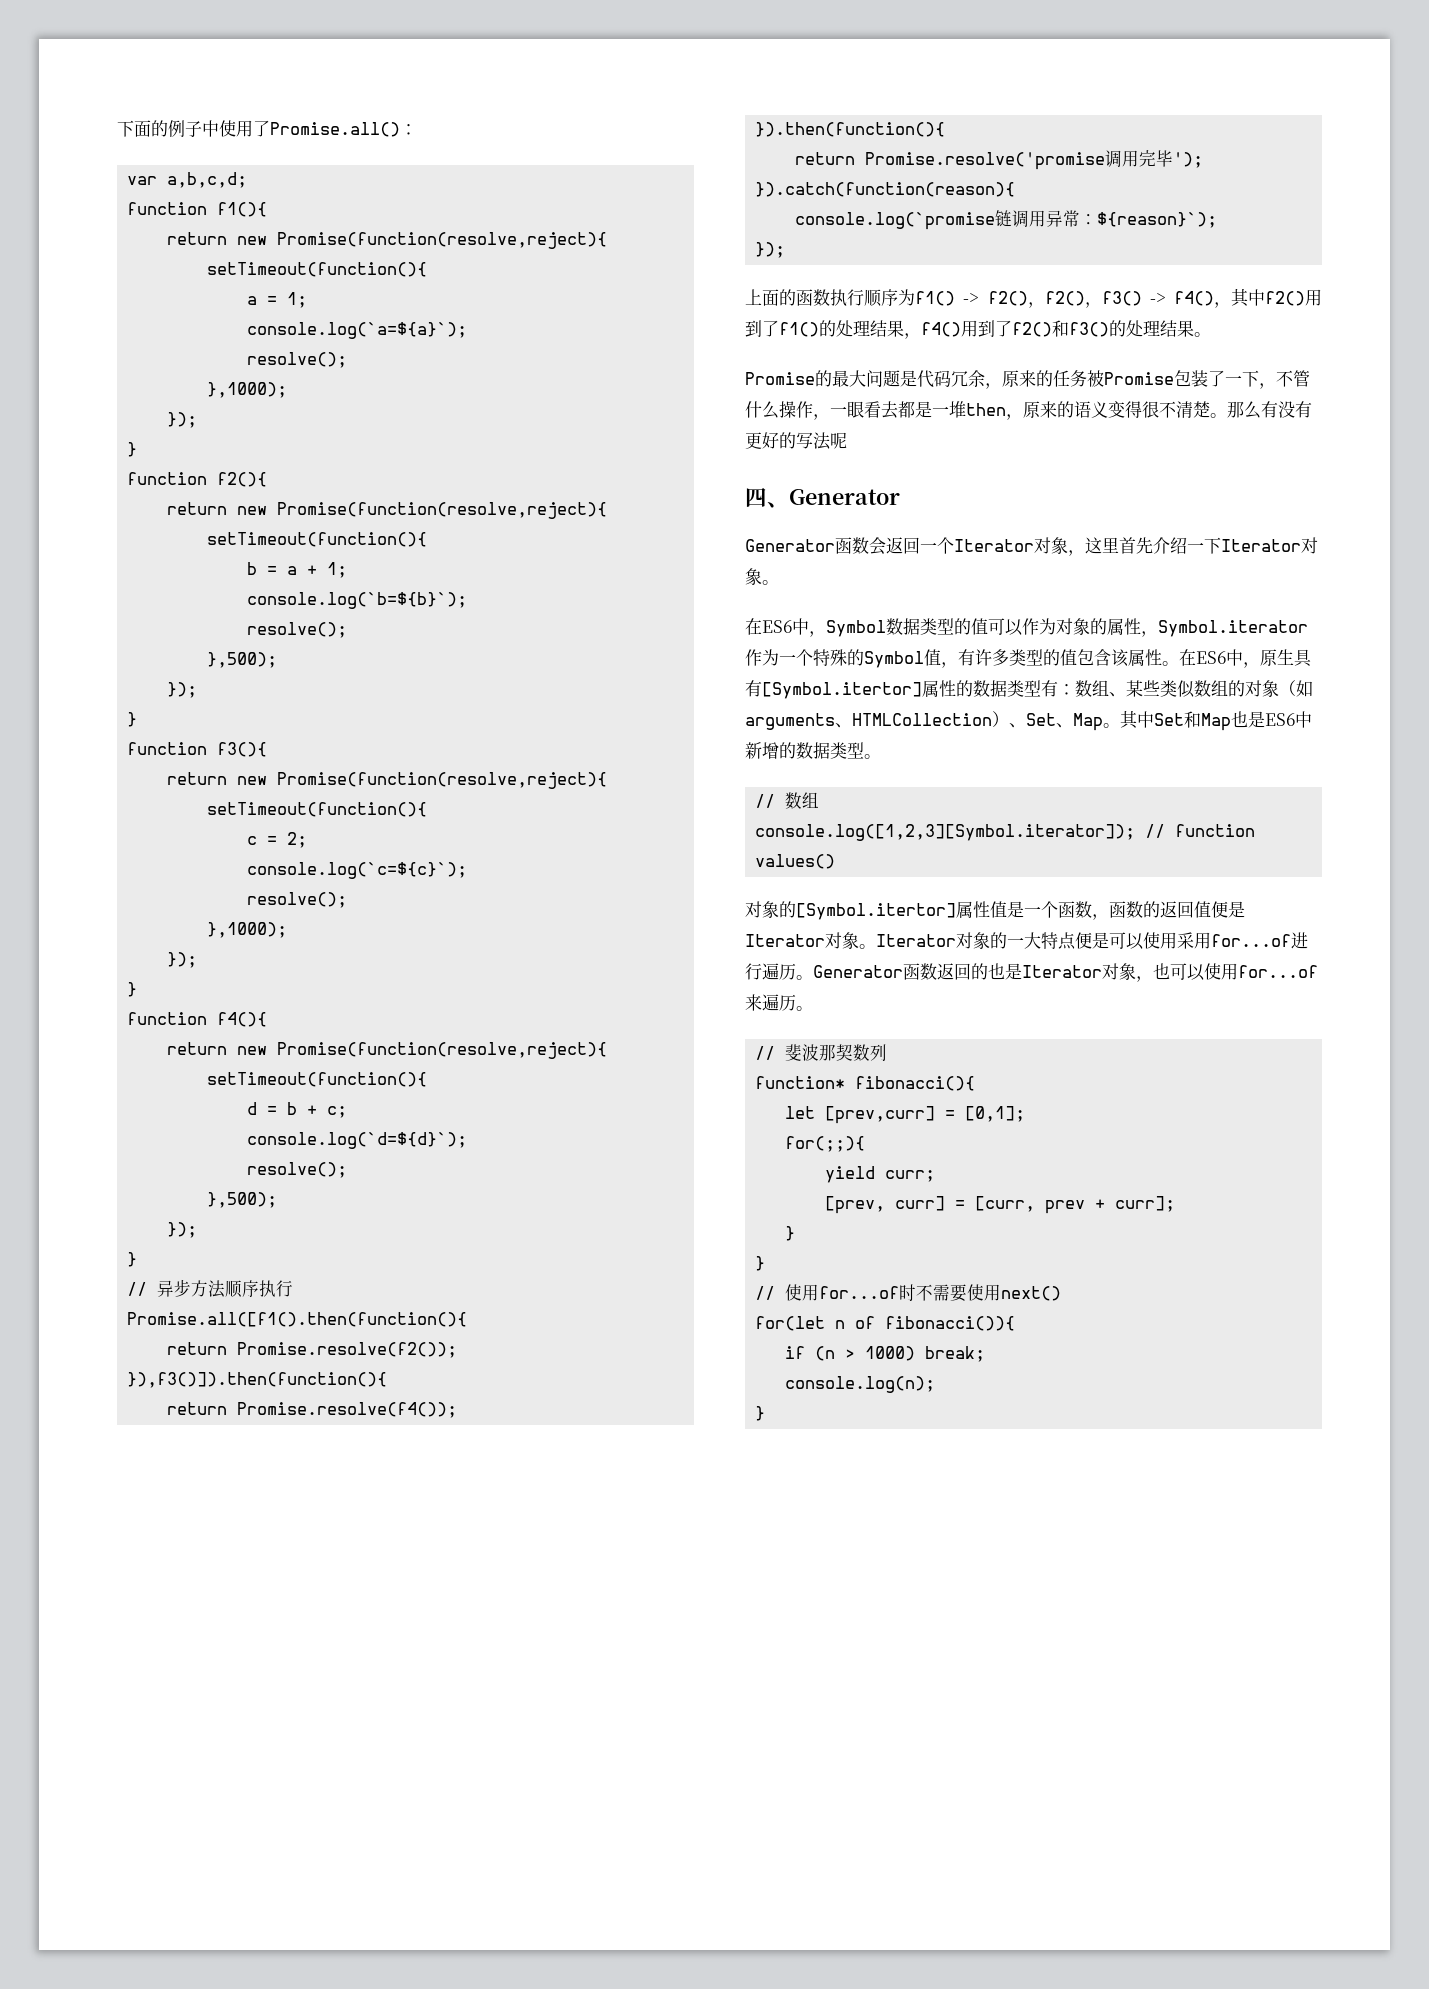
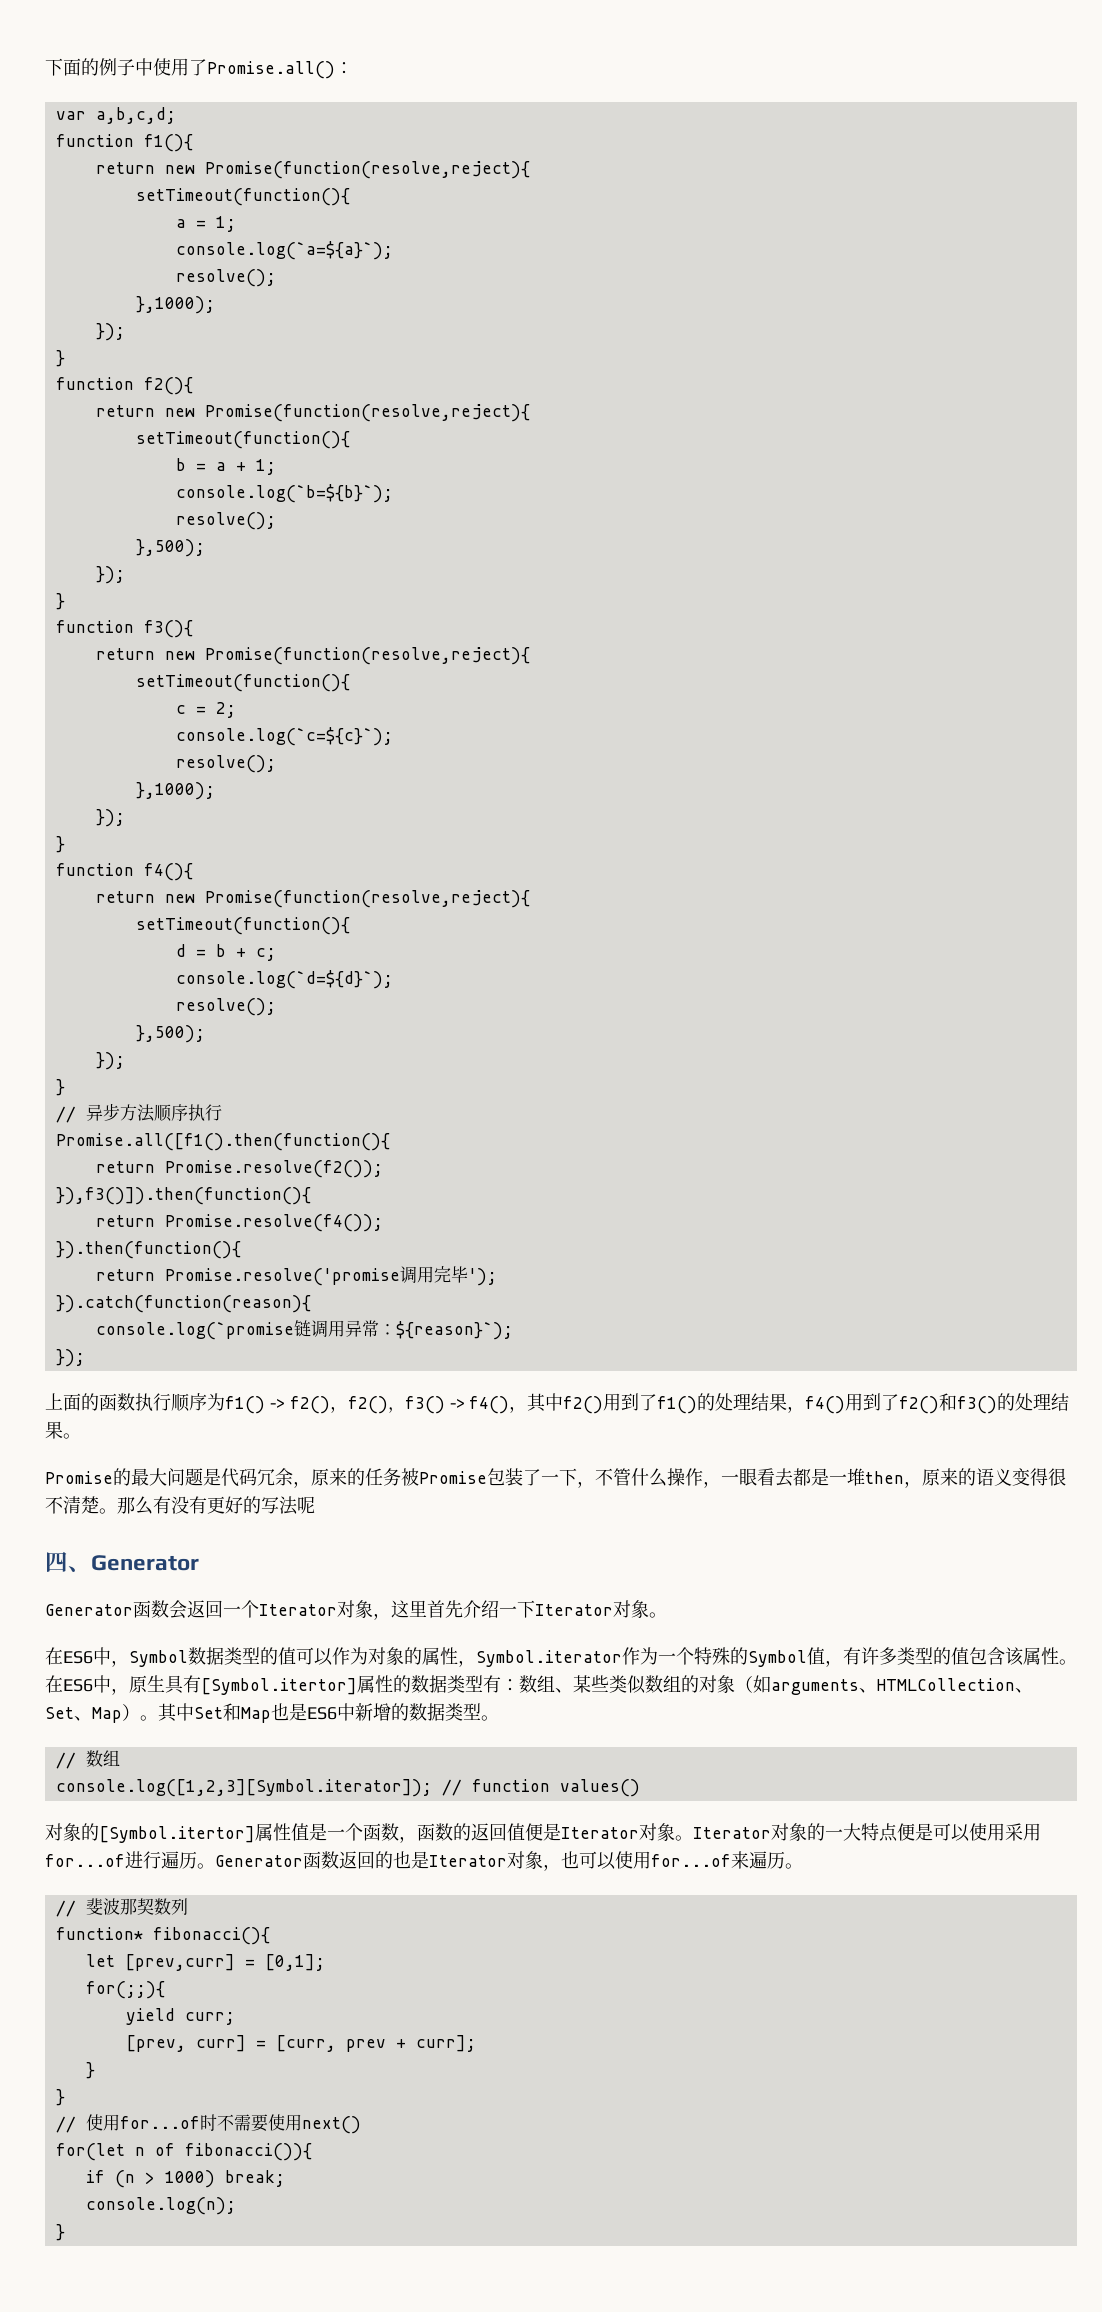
- 在ES6中，原生具有[Symbol.itertor]属性的数据类型有：数组、某些类似数组的对象（如arguments、HTMLCollection）、Set、Map。
+ 在ES6中，原生具有[Symbol.itertor]属性的数据类型有：数组、某些类似数组的对象（如arguments、HTMLCollection、Set、Map）。

